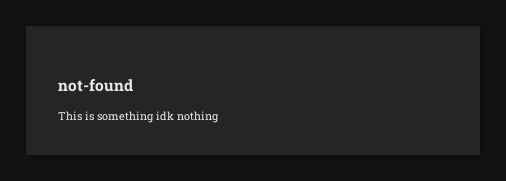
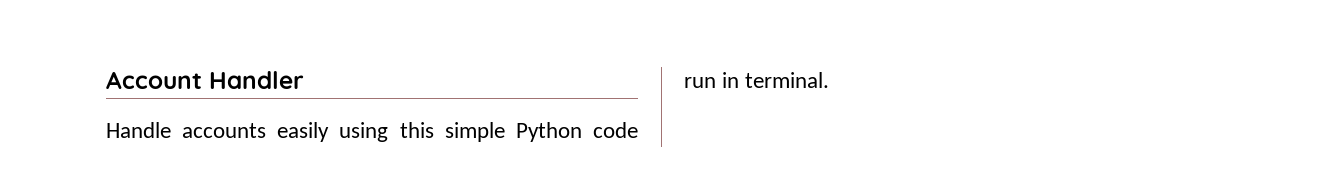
- not-found
- This is something idk nothing
+ Account Handler
+ Handle accounts easily using this simple Python code run in terminal.

